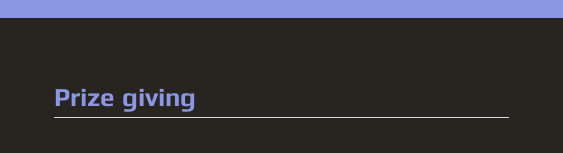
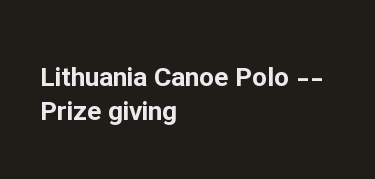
- Prize giving
+ Lithuania Canoe Polo -- Prize giving

